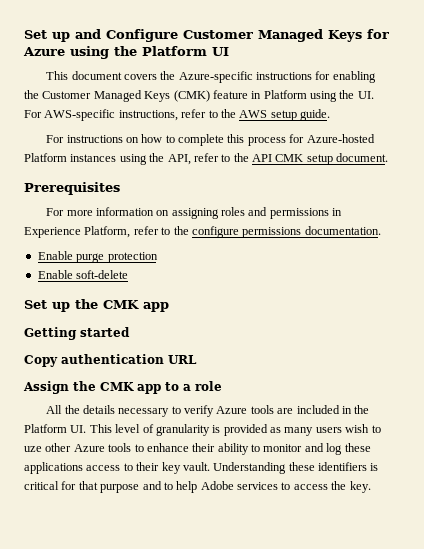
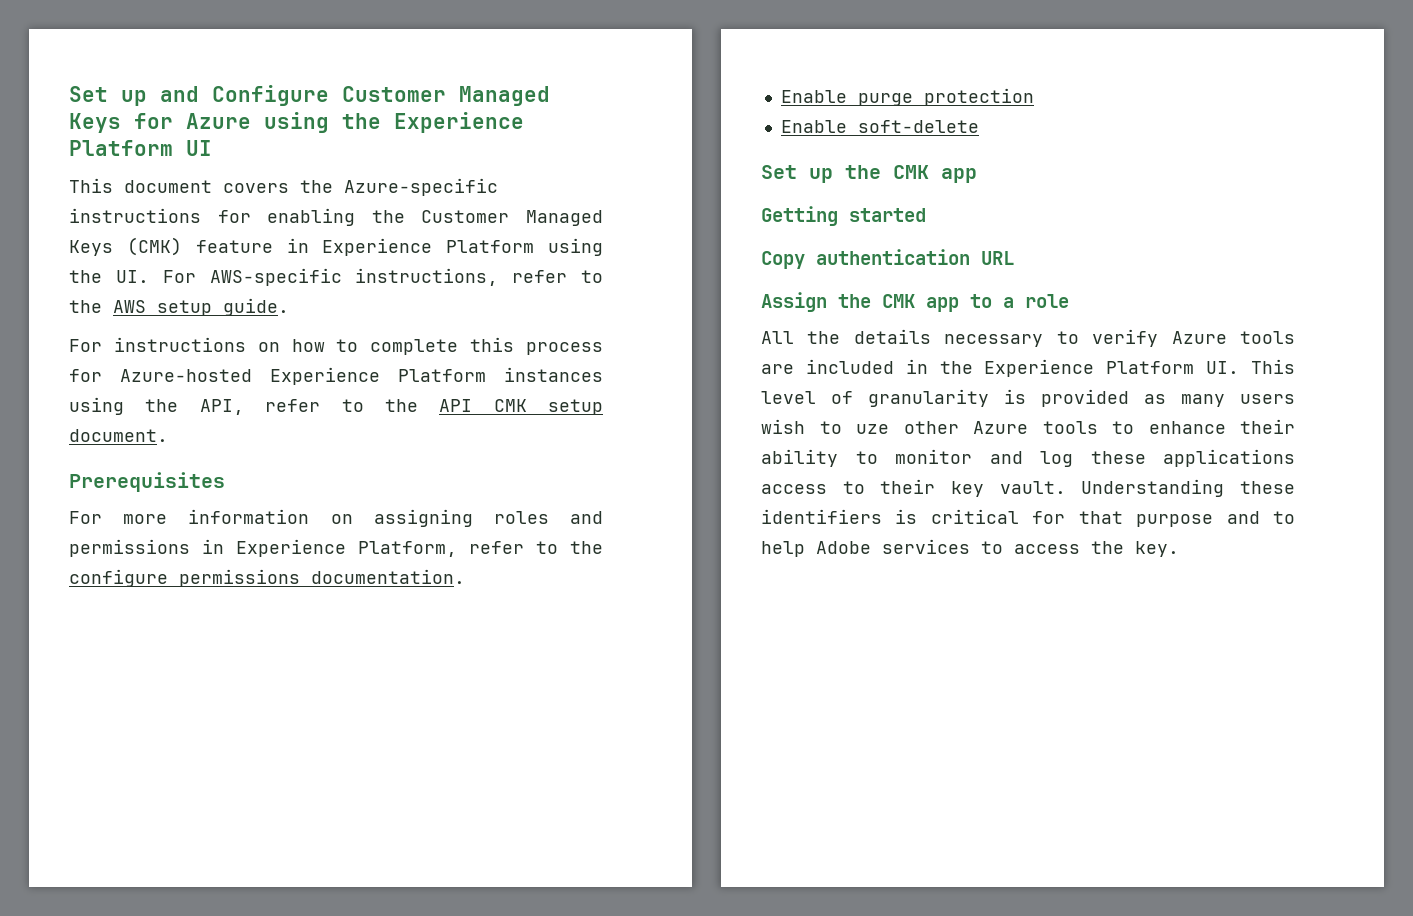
- Set up and Configure Customer Managed Keys for Azure using the Platform UI
+ Set up and Configure Customer Managed Keys for Azure using the Experience Platform UI
- This document covers the Azure-specific instructions for enabling the Customer Managed Keys (CMK) feature in Platform using the UI. For AWS-specific instructions, refer to the AWS setup guide.
+ This document covers the Azure-specific instructions for enabling the Customer Managed Keys (CMK) feature in Experience Platform using the UI. For AWS-specific instructions, refer to the AWS setup guide.
- For instructions on how to complete this process for Azure-hosted Platform instances using the API, refer to the API CMK setup document.
+ For instructions on how to complete this process for Azure-hosted Experience Platform instances using the API, refer to the API CMK setup document.
- All the details necessary to verify Azure tools are included in the Platform UI. This level of granularity is provided as many users wish to uze other Azure tools to enhance their ability to monitor and log these applications access to their key vault.
+ All the details necessary to verify Azure tools are included in the Experience Platform UI. This level of granularity is provided as many users wish to uze other Azure tools to enhance their ability to monitor and log these applications access to their key vault.

